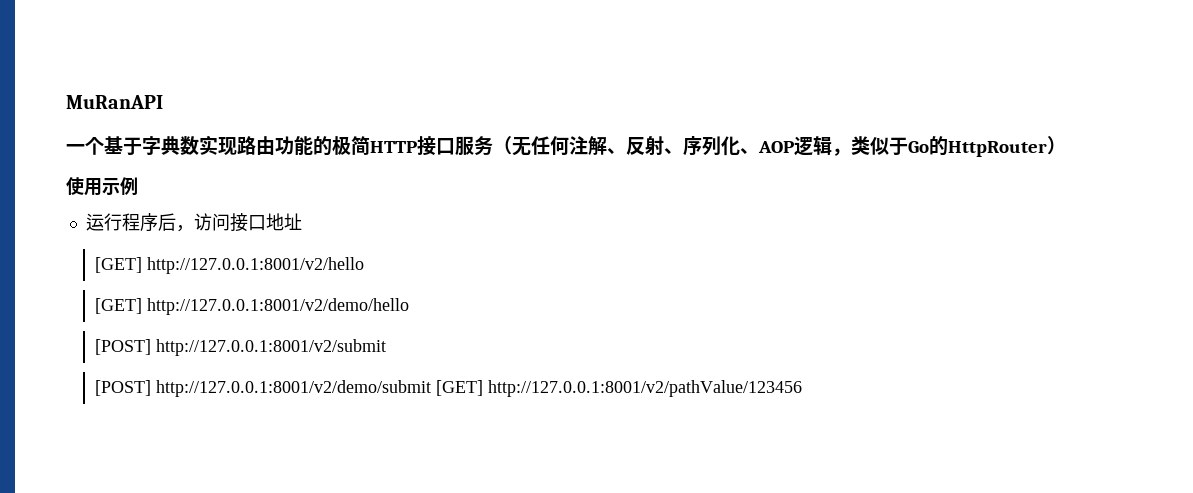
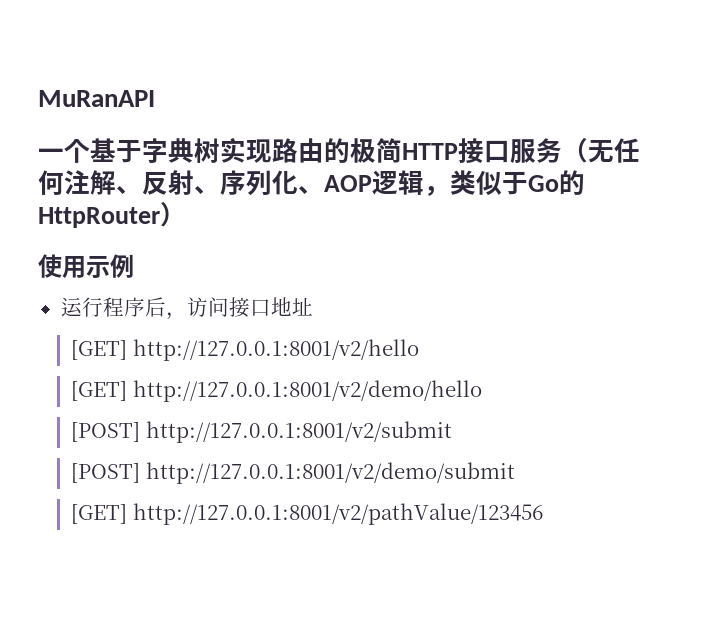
- 一个基于字典数实现路由功能的极简HTTP接口服务（无任何注解、反射、序列化、AOP逻辑，类似于Go的HttpRouter）
+ 一个基于字典树实现路由的极简HTTP接口服务（无任何注解、反射、序列化、AOP逻辑，类似于Go的HttpRouter）
- [POST] http://127.0.0.1:8001/v2/demo/submit [GET] http://127.0.0.1:8001/v2/pathValue/123456
+ [POST] http://127.0.0.1:8001/v2/demo/submit
+ [GET] http://127.0.0.1:8001/v2/pathValue/123456

